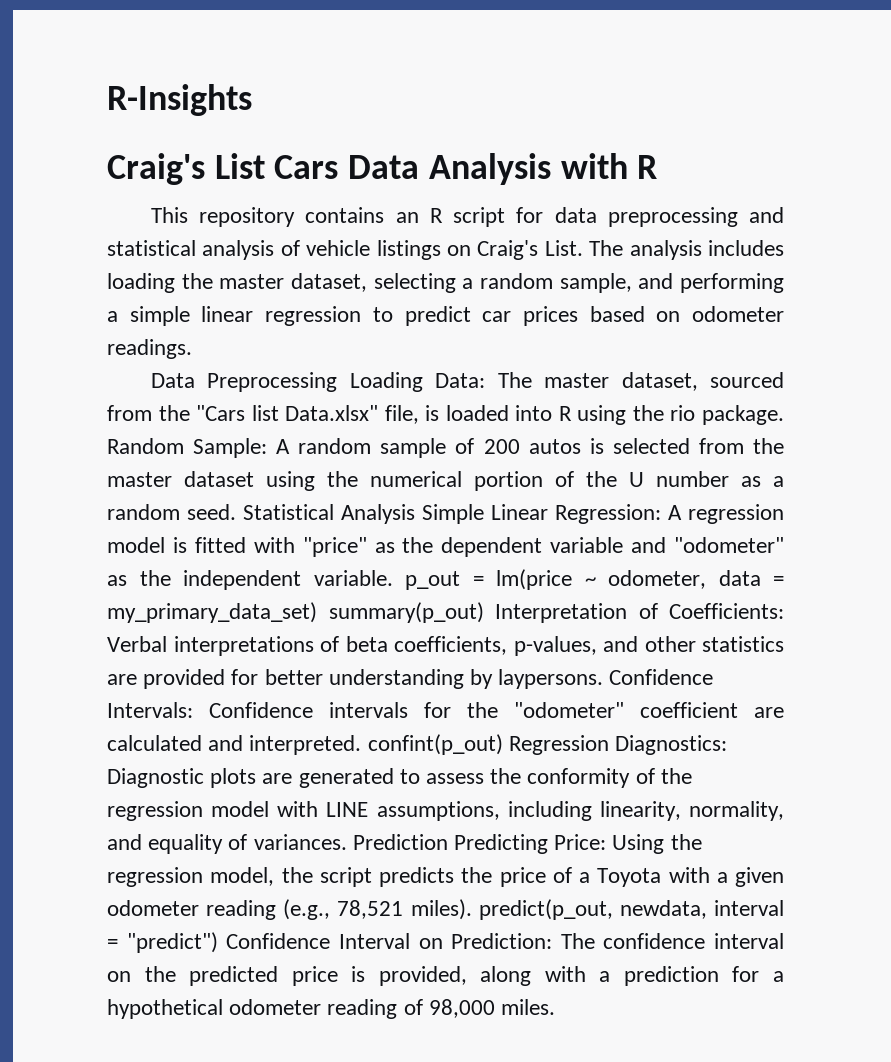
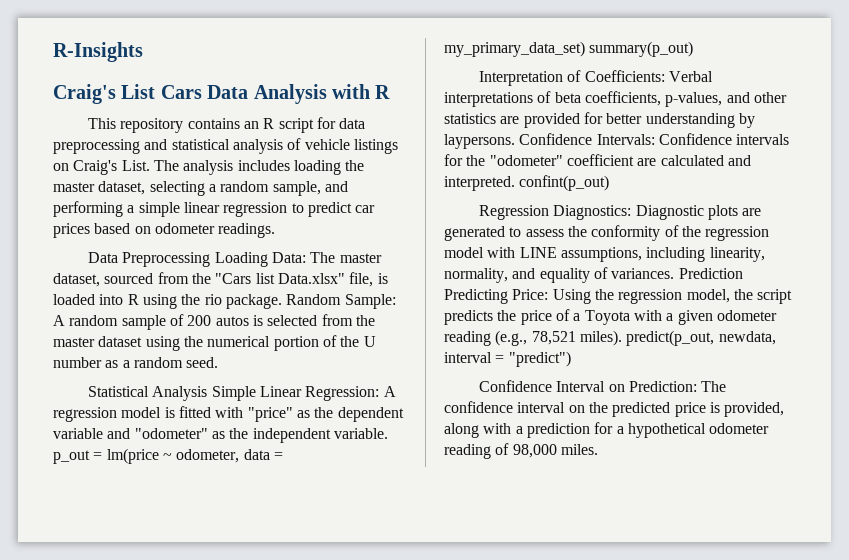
- A random sample of 200 autos is selected from the master dataset using the numerical portion of the U number as a random seed. Statistical Analysis Simple Linear Regression:
+ A random sample of 200 autos is selected from the master dataset using the numerical portion of the U number as a random seed.
+ Statistical Analysis Simple Linear Regression:
- A regression model is fitted with "price" as the dependent variable and "odometer" as the independent variable. p_out = lm(price ~ odometer, data = my_primary_data_set) summary(p_out) Interpretation of Coefficients:
+ A regression model is fitted with "price" as the dependent variable and "odometer" as the independent variable. p_out = lm(price ~ odometer, data = my_primary_data_set) summary(p_out)
+ Interpretation of Coefficients:
- Confidence Intervals: Confidence intervals for the "odometer" coefficient are calculated and interpreted. confint(p_out) Regression Diagnostics: Diagnostic plots are generated to assess the conformity of the regression model with LINE assumptions, including linearity, normality, and equality of variances.
+ Confidence Intervals: Confidence intervals for the "odometer" coefficient are calculated and interpreted. confint(p_out)
+ Regression Diagnostics: Diagnostic plots are generated to assess the conformity of the regression model with LINE assumptions, including linearity, normality, and equality of variances.
- Prediction Predicting Price: Using the regression model, the script predicts the price of a Toyota with a given odometer reading (e.g., 78,521 miles). predict(p_out, newdata, interval = "predict") Confidence Interval on Prediction: The confidence interval on the predicted price is provided, along with a prediction for a hypothetical odometer reading of 98,000 miles.
+ Prediction Predicting Price: Using the regression model, the script predicts the price of a Toyota with a given odometer reading (e.g., 78,521 miles). predict(p_out, newdata, interval = "predict")
+ Confidence Interval on Prediction: The confidence interval on the predicted price is provided, along with a prediction for a hypothetical odometer reading of 98,000 miles.

